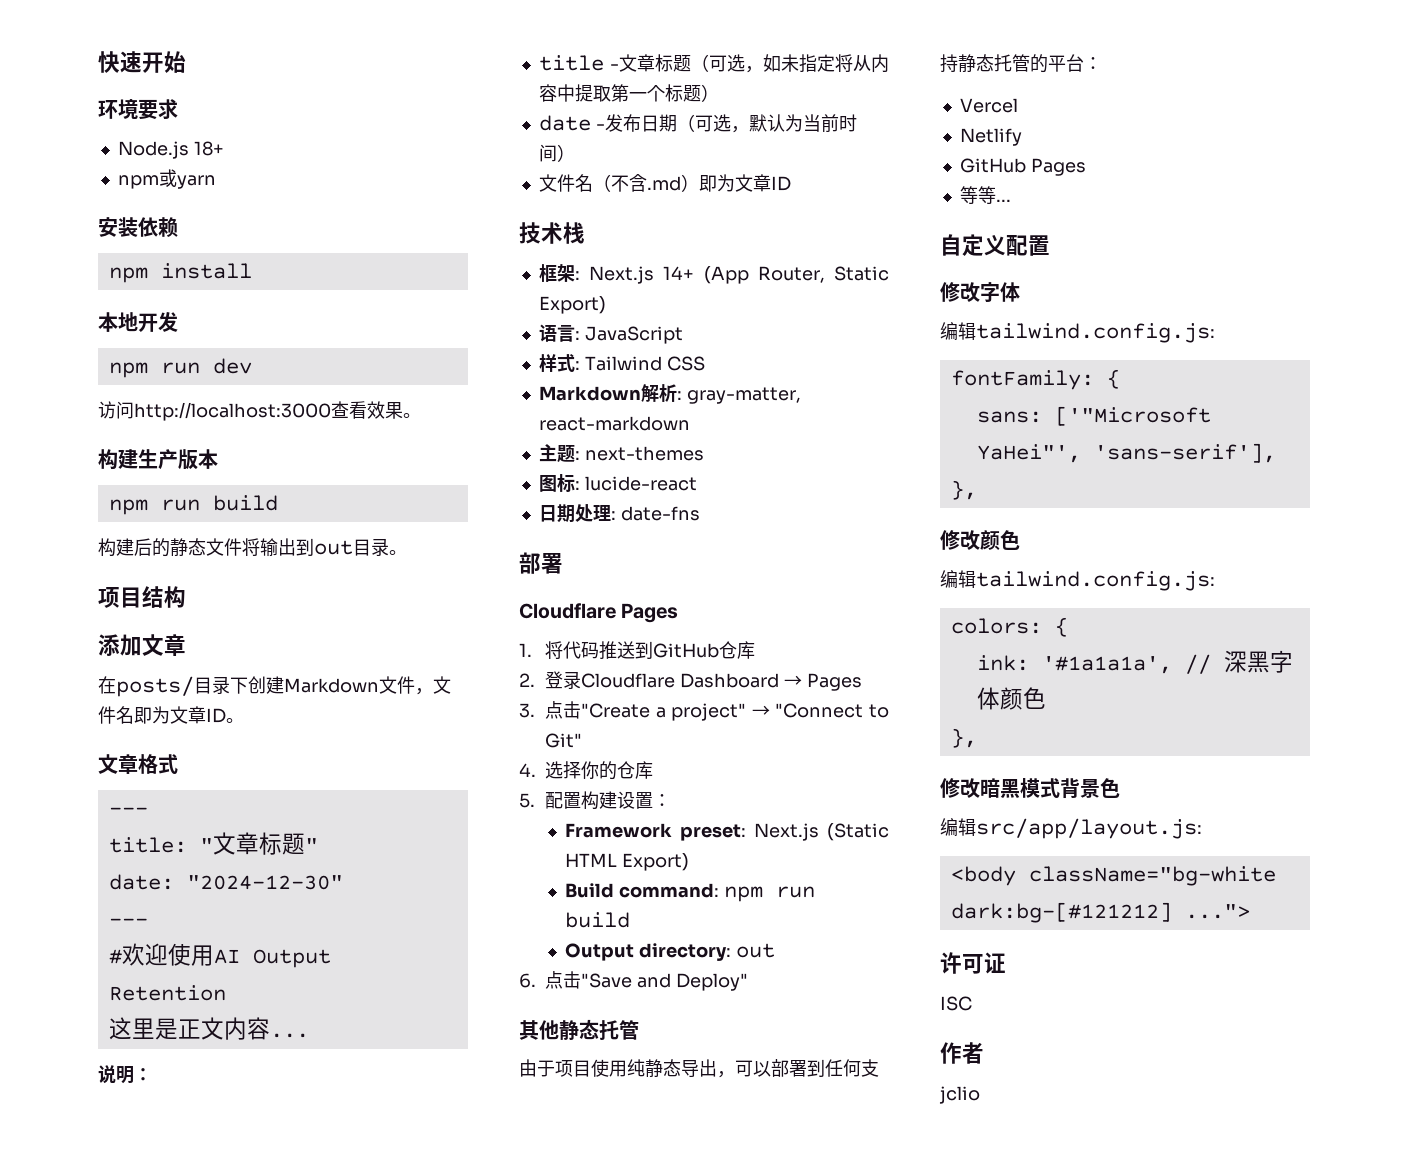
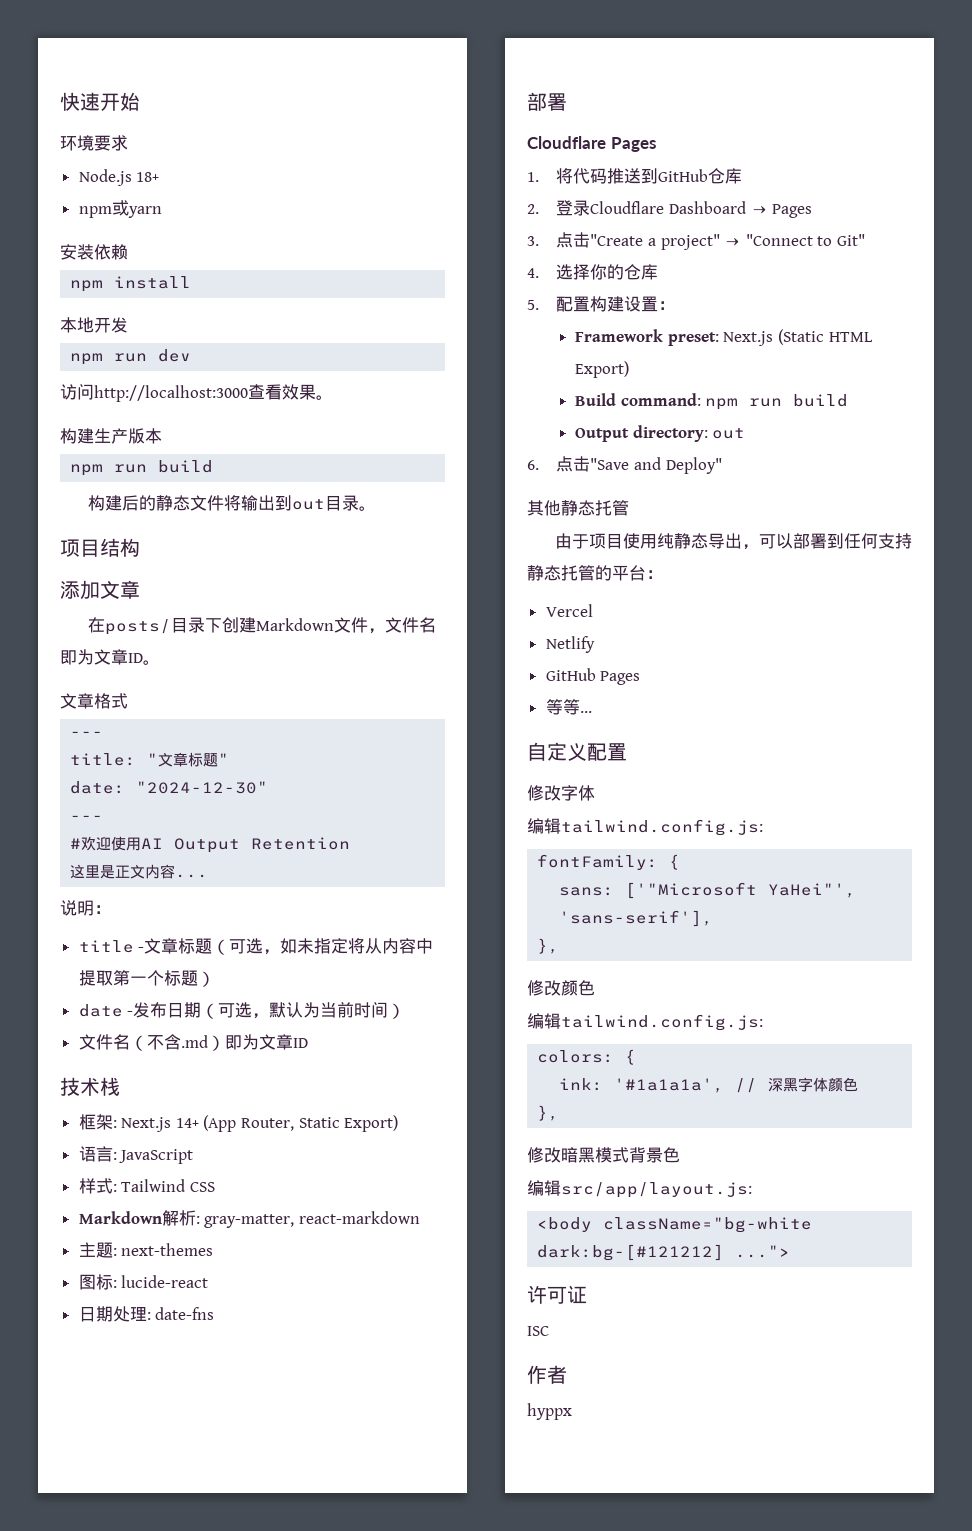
- jclio
+ hyppx

